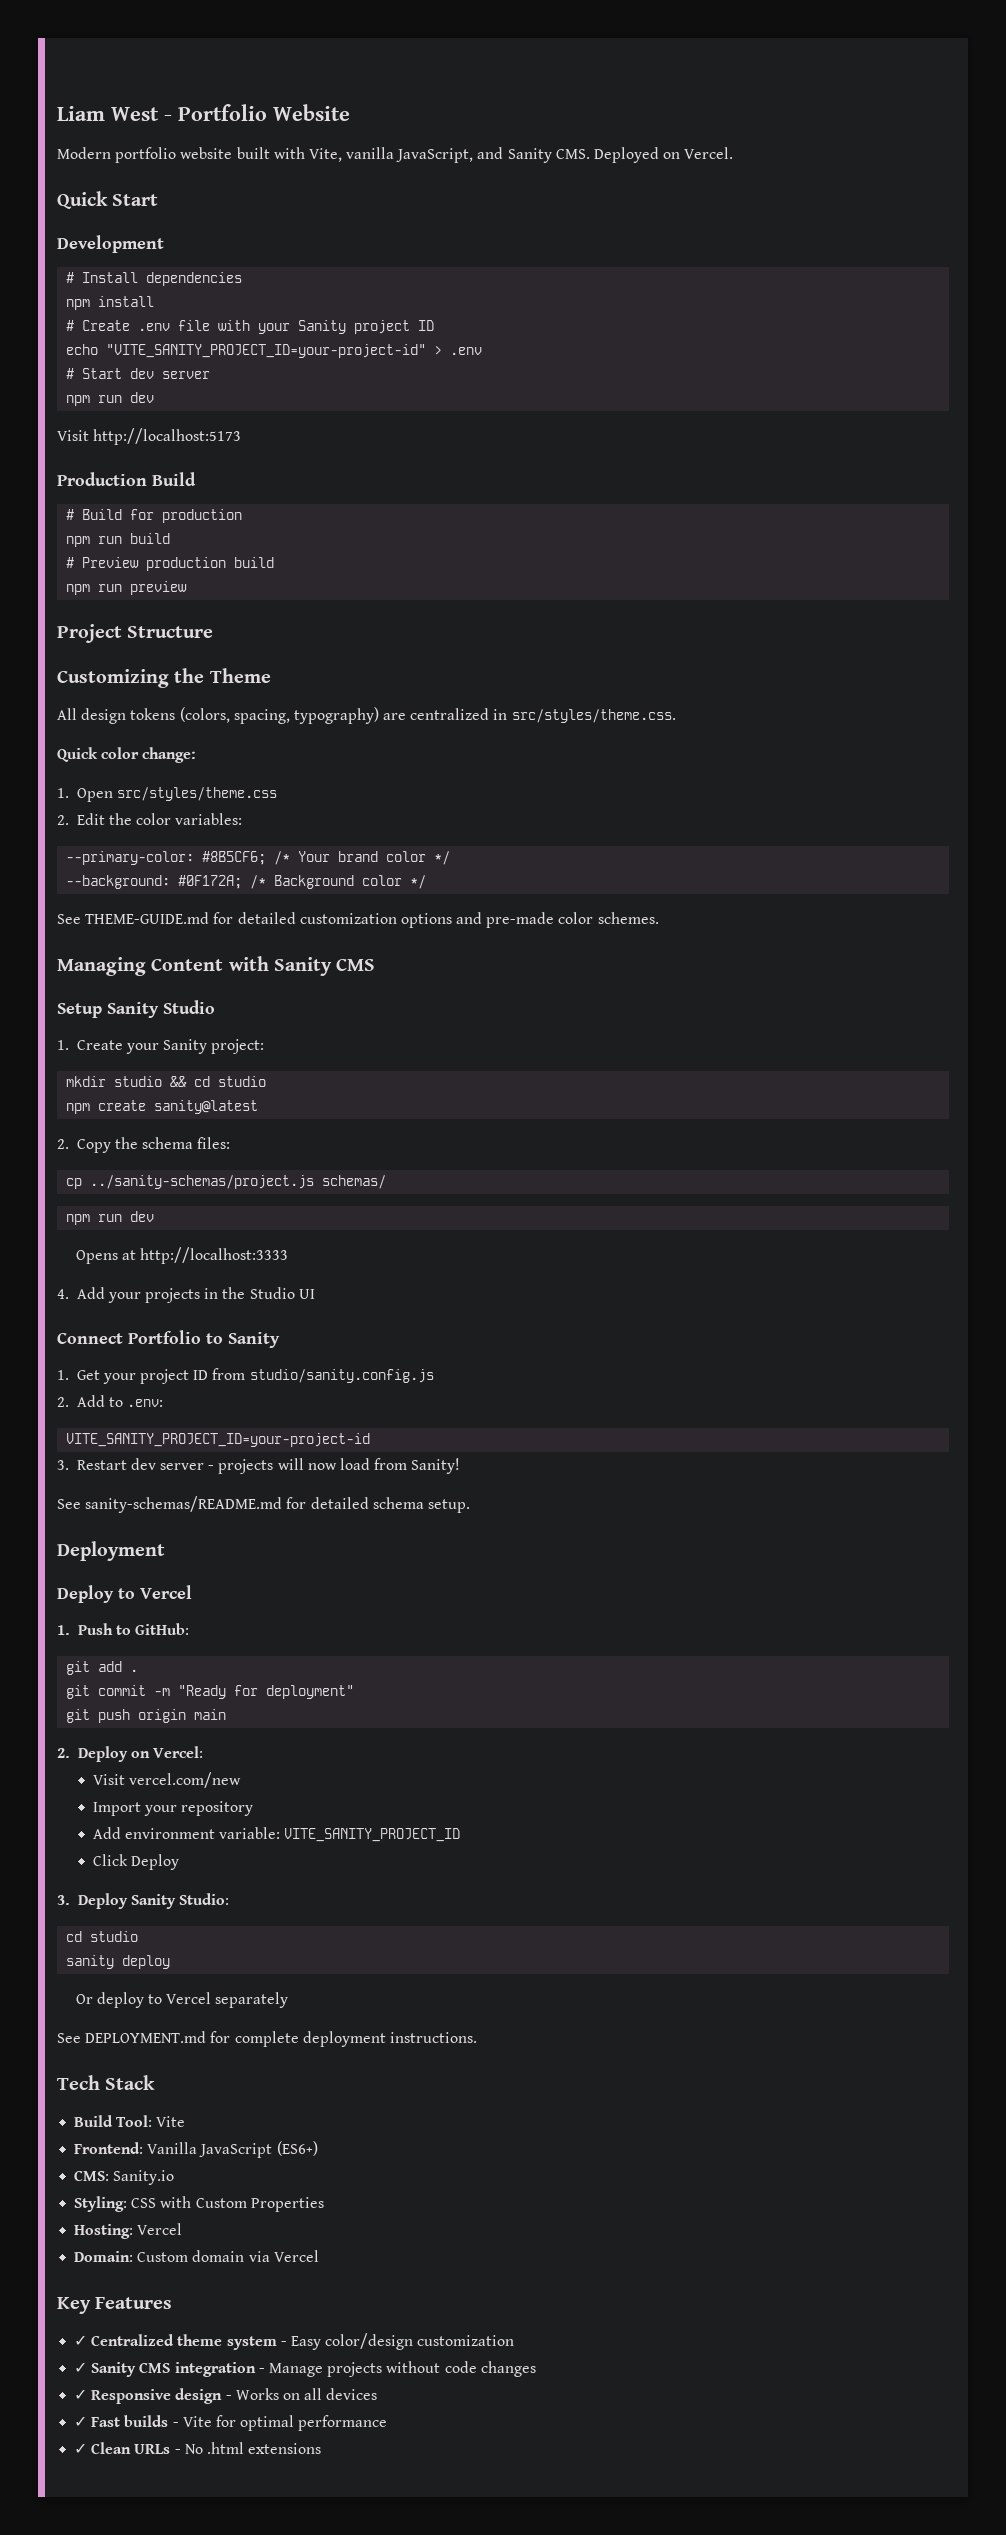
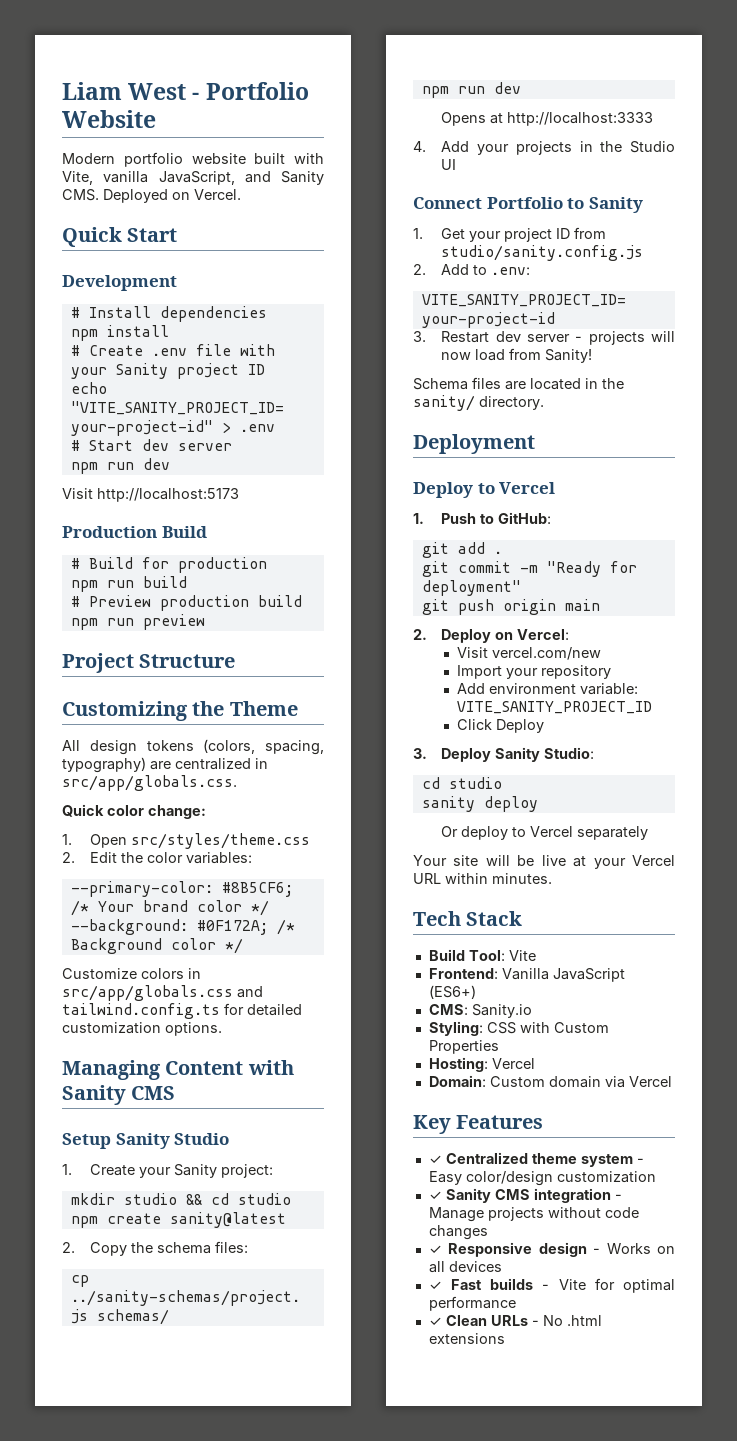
- All design tokens (colors, spacing, typography) are centralized in src/styles/theme.css.
+ All design tokens (colors, spacing, typography) are centralized in src/app/globals.css.
- See THEME-GUIDE.md for detailed customization options and pre-made color schemes.
+ Customize colors in src/app/globals.css and tailwind.config.ts for detailed customization options.
- See sanity-schemas/README.md for detailed schema setup.
+ Schema files are located in the sanity/ directory.
- See DEPLOYMENT.md for complete deployment instructions.
+ Your site will be live at your Vercel URL within minutes.

